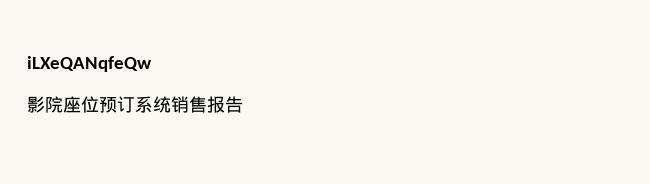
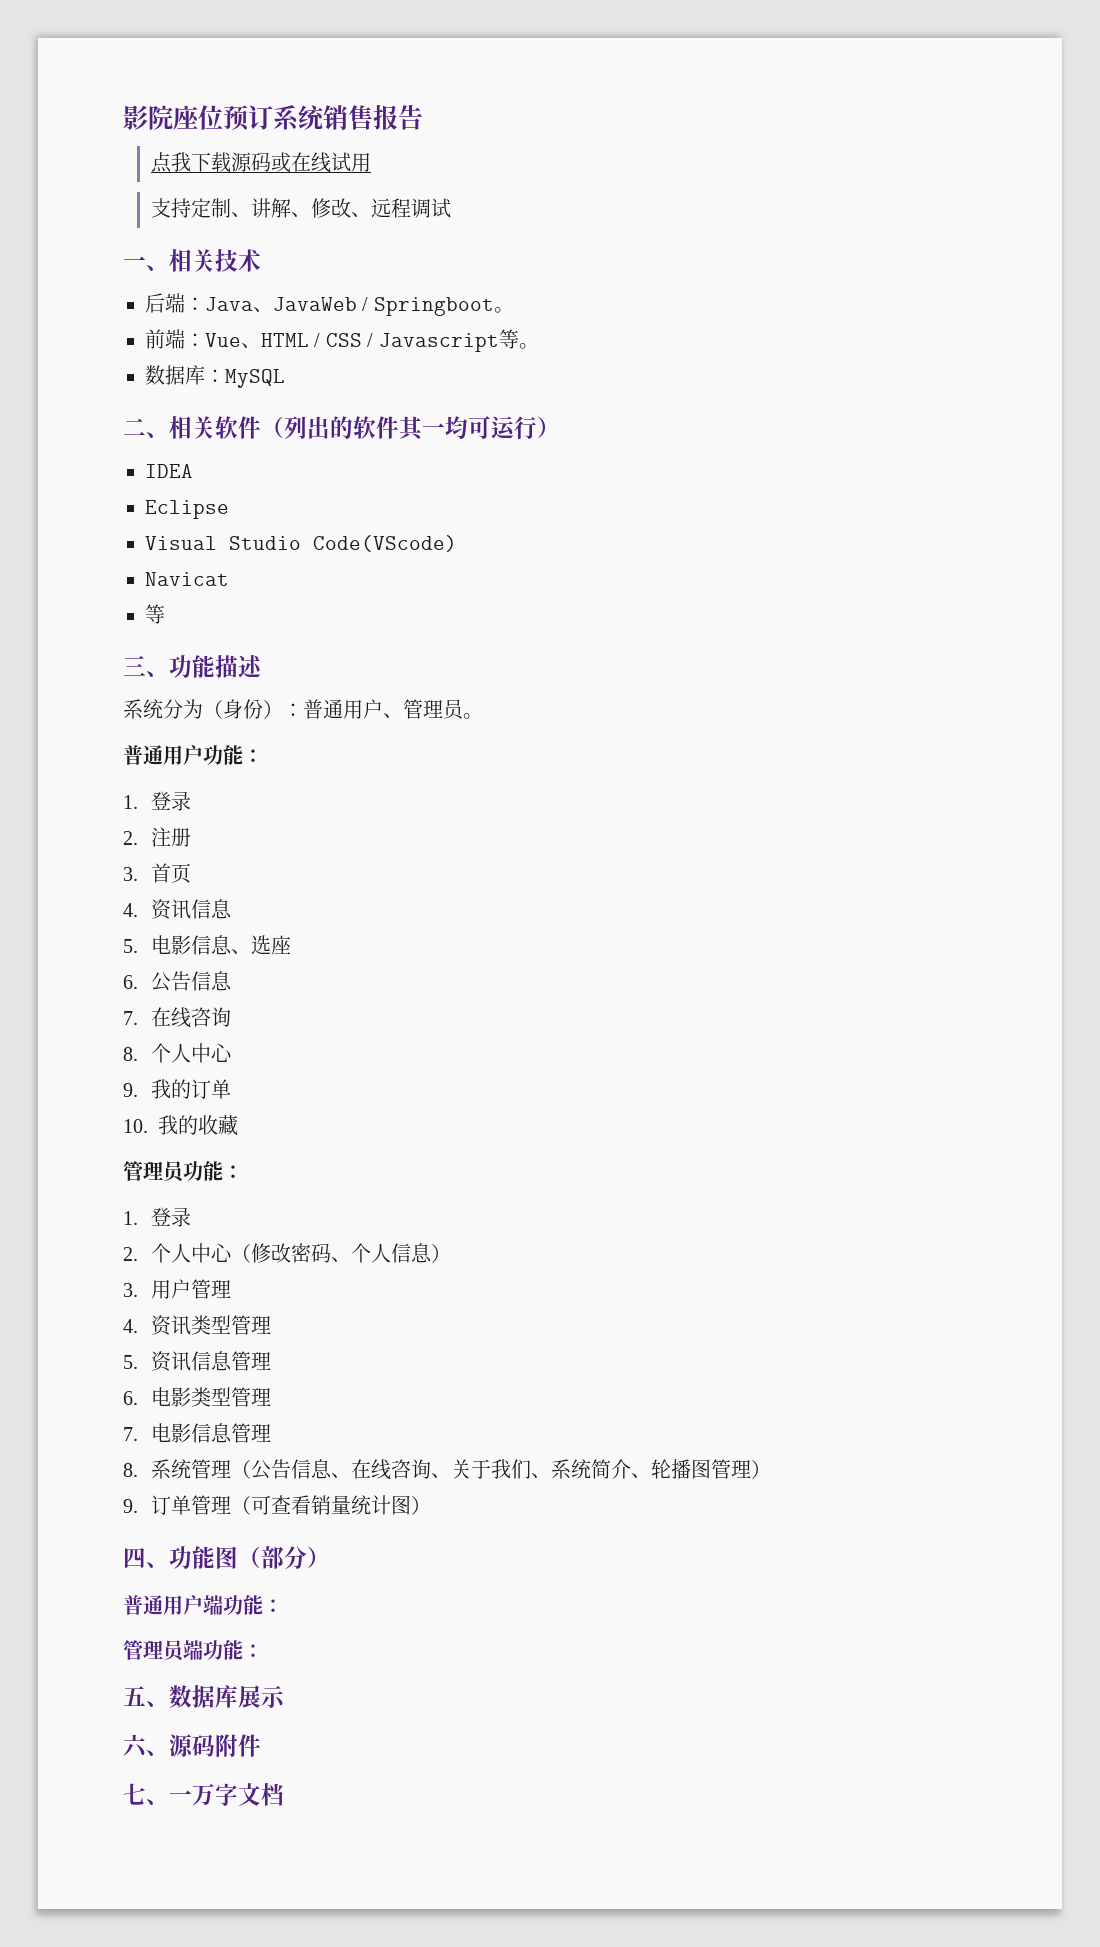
- iLXeQANqfeQw
+ 点我下载源码或在线试用
+ 支持定制、讲解、修改、远程调试
+ 一、相关技术
+ 后端：Java、JavaWeb / Springboot。
+ 前端：Vue、HTML / CSS / Javascript等。
+ 数据库：MySQL
+ 二、相关软件（列出的软件其一均可运行）
+ IDEA
+ Eclipse
+ Visual Studio Code(VScode)
+ Navicat
+ 等
+ 三、功能描述
+ 系统分为（身份）：普通用户、管理员。
+ 普通用户功能：
+ 1.登录
+ 2.注册
+ 3.首页
+ 4.资讯信息
+ 5.电影信息、选座
+ 6.公告信息
+ 7.在线咨询
+ 8.个人中心
+ 9.我的订单
+ 10.我的收藏
+ 管理员功能：
+ 1.登录
+ 2.个人中心（修改密码、个人信息）
+ 3.用户管理
+ 4.资讯类型管理
+ 5.资讯信息管理
+ 6.电影类型管理
+ 7.电影信息管理
+ 8.系统管理（公告信息、在线咨询、关于我们、系统简介、轮播图管理）
+ 9.订单管理（可查看销量统计图）
+ 四、功能图（部分）
+ 普通用户端功能：
+ 管理员端功能：
+ 五、数据库展示
+ 六、源码附件
+ 七、一万字文档

